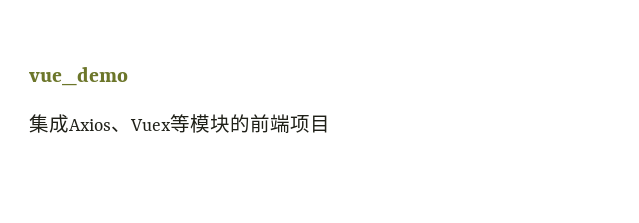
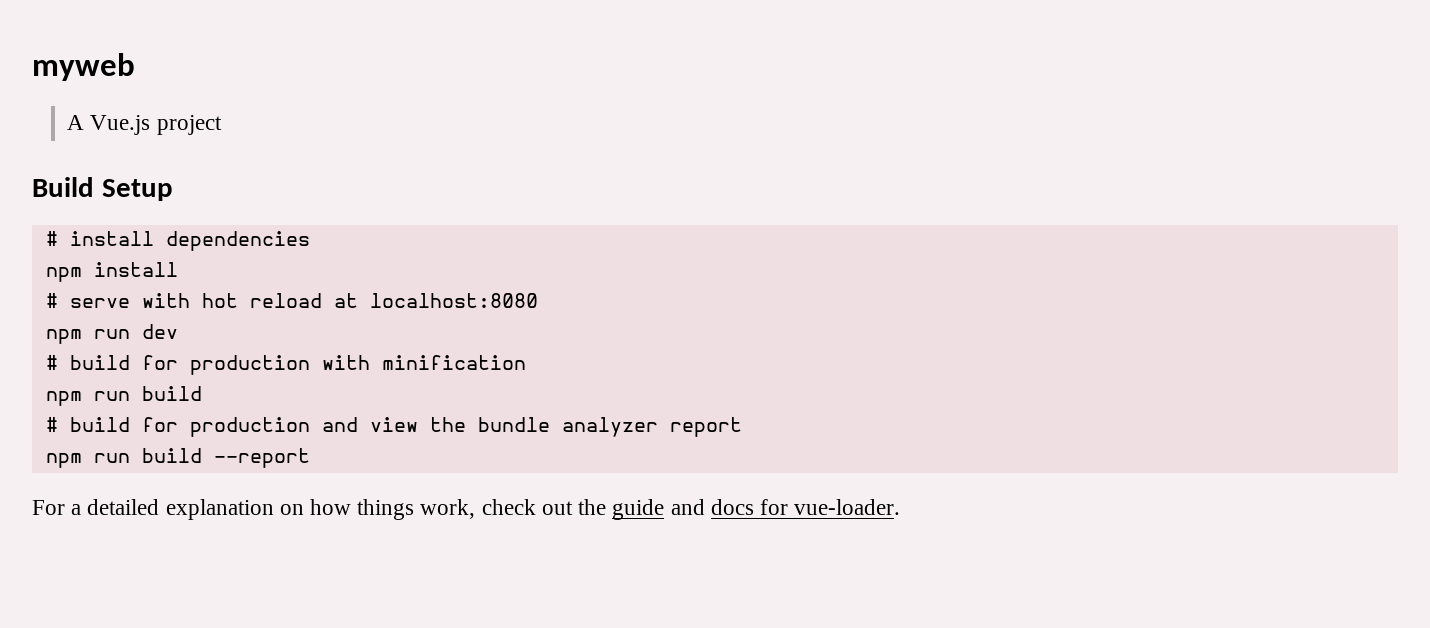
- vue_demo
- 集成Axios、Vuex等模块的前端项目
+ myweb
+ A Vue.js project
+ Build Setup
+ # install dependencies
+ npm install
+ # serve with hot reload at localhost:8080
+ npm run dev
+ # build for production with minification
+ npm run build
+ # build for production and view the bundle analyzer report
+ npm run build --report
+ For a detailed explanation on how things work, check out the guide and docs for vue-loader.

